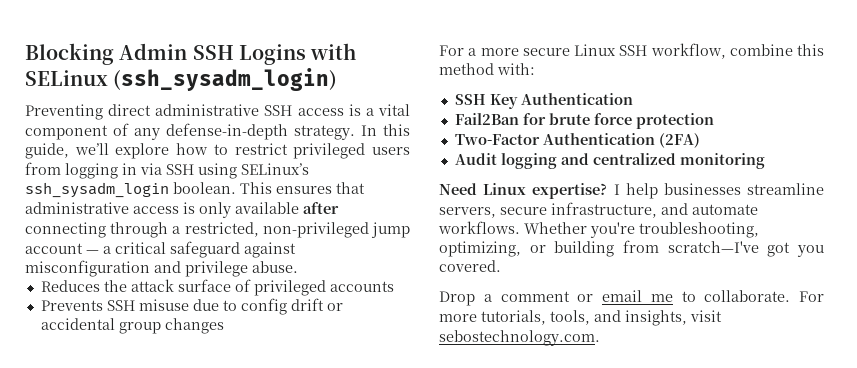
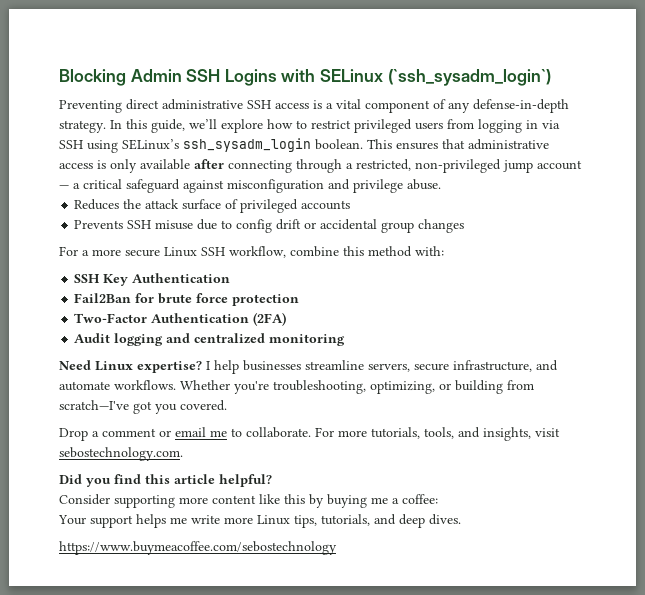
- Blocking Admin SSH Logins with SELinux (ssh_sysadm_login)
+ Blocking Admin SSH Logins with SELinux (`ssh_sysadm_login`)
+ Did you find this article helpful?
+ Consider supporting more content like this by buying me a coffee:
+ Your support helps me write more Linux tips, tutorials, and deep dives.
+ https://www.buymeacoffee.com/sebostechnology

